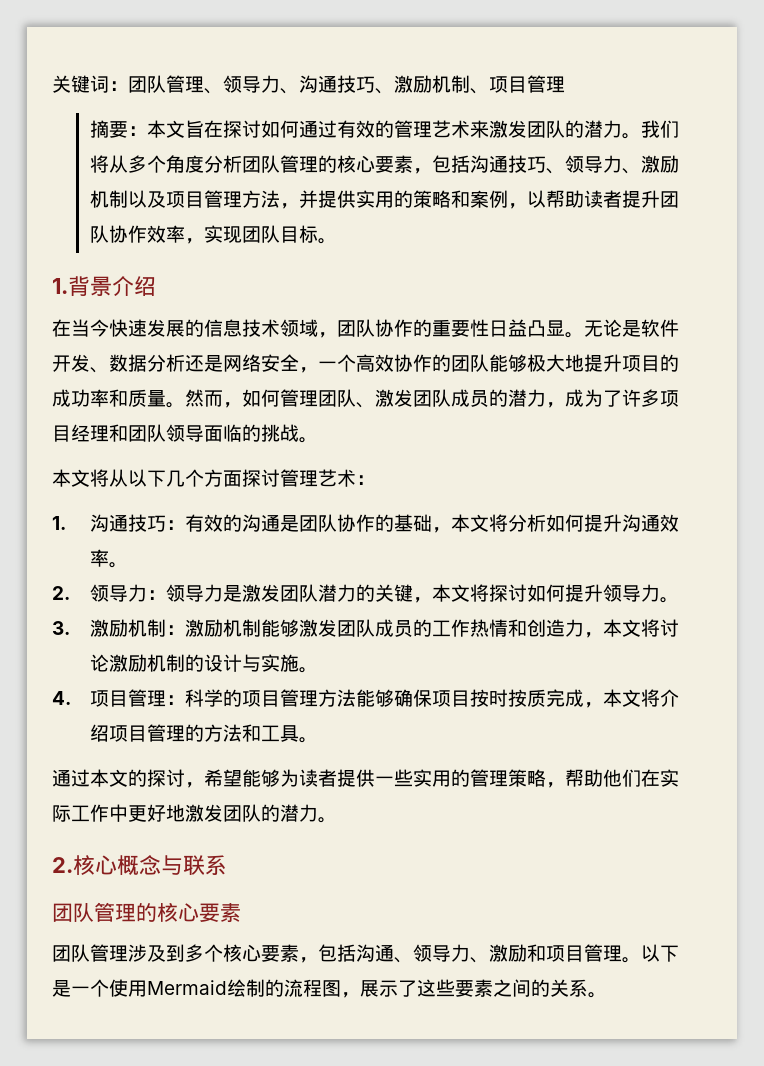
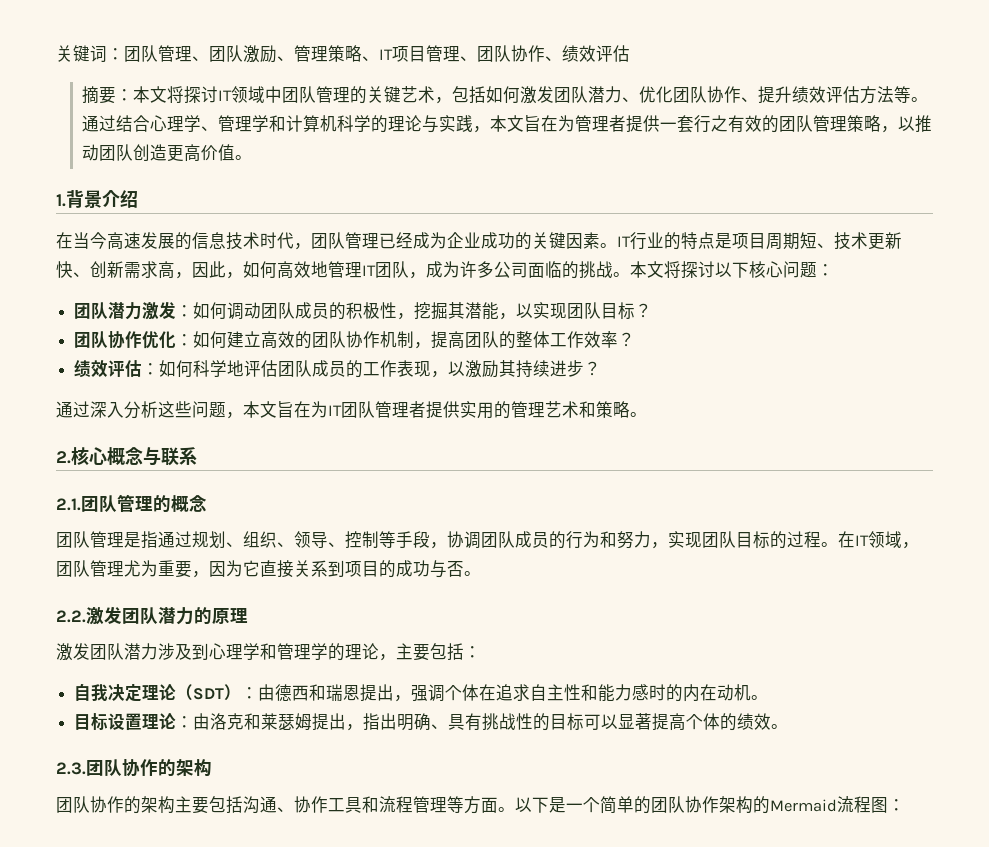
- 关键词：团队管理、领导力、沟通技巧、激励机制、项目管理
- 摘要：本文旨在探讨如何通过有效的管理艺术来激发团队的潜力。我们将从多个角度分析团队管理的核心要素，包括沟通技巧、领导力、激励机制以及项目管理方法，并提供实用的策略和案例，以帮助读者提升团队协作效率，实现团队目标。
+ 关键词：团队管理、团队激励、管理策略、IT项目管理、团队协作、绩效评估
+ 摘要：本文将探讨IT领域中团队管理的关键艺术，包括如何激发团队潜力、优化团队协作、提升绩效评估方法等。通过结合心理学、管理学和计算机科学的理论与实践，本文旨在为管理者提供一套行之有效的团队管理策略，以推动团队创造更高价值。
- 在当今快速发展的信息技术领域，团队协作的重要性日益凸显。无论是软件开发、数据分析还是网络安全，一个高效协作的团队能够极大地提升项目的成功率和质量。然而，如何管理团队、激发团队成员的潜力，成为了许多项目经理和团队领导面临的挑战。
- 本文将从以下几个方面探讨管理艺术：
- 1.沟通技巧：有效的沟通是团队协作的基础，本文将分析如何提升沟通效率。
- 2.领导力：领导力是激发团队潜力的关键，本文将探讨如何提升领导力。
- 3.激励机制：激励机制能够激发团队成员的工作热情和创造力，本文将讨论激励机制的设计与实施。
- 4.项目管理：科学的项目管理方法能够确保项目按时按质完成，本文将介绍项目管理的方法和工具。
- 通过本文的探讨，希望能够为读者提供一些实用的管理策略，帮助他们在实际工作中更好地激发团队的潜力。
+ 在当今高速发展的信息技术时代，团队管理已经成为企业成功的关键因素。IT行业的特点是项目周期短、技术更新快、创新需求高，因此，如何高效地管理IT团队，成为许多公司面临的挑战。本文将探讨以下核心问题：
+ 团队潜力激发：如何调动团队成员的积极性，挖掘其潜能，以实现团队目标？
+ 团队协作优化：如何建立高效的团队协作机制，提高团队的整体工作效率？
+ 绩效评估：如何科学地评估团队成员的工作表现，以激励其持续进步？
+ 通过深入分析这些问题，本文旨在为IT团队管理者提供实用的管理艺术和策略。
  2.核心概念与联系
- 团队管理的核心要素
- 团队管理涉及到多个核心要素，包括沟通、领导力、激励和项目管理。以下是一个使用Mermaid绘制的流程图，展示了这些要素之间的关系。
+ 2.1.团队管理的概念
+ 团队管理是指通过规划、组织、领导、控制等手段，协调团队成员的行为和努力，实现团队目标的过程。在IT领域，团队管理尤为重要，因为它直接关系到项目的成功与否。
+ 2.2.激发团队潜力的原理
+ 激发团队潜力涉及到心理学和管理学的理论，主要包括：
+ 自我决定理论（SDT）：由德西和瑞恩提出，强调个体在追求自主性和能力感时的内在动机。
+ 目标设置理论：由洛克和莱瑟姆提出，指出明确、具有挑战性的目标可以显著提高个体的绩效。
+ 2.3.团队协作的架构
+ 团队协作的架构主要包括沟通、协作工具和流程管理等方面。以下是一个简单的团队协作架构的Mermaid流程图：

